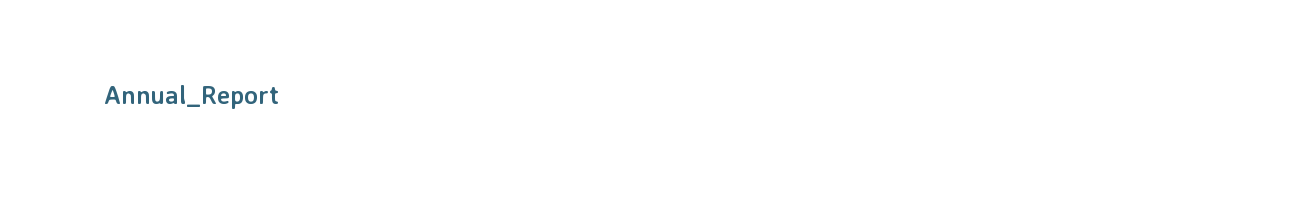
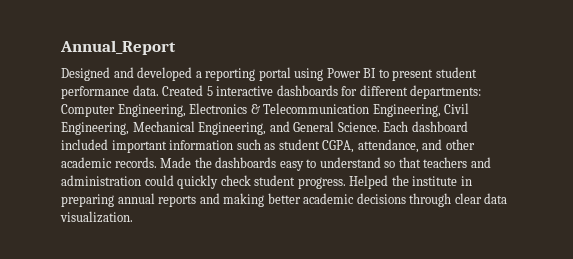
+ Designed and developed a reporting portal using Power BI to present student performance data. Created 5 interactive dashboards for different departments: Computer Engineering, Electronics & Telecommunication Engineering, Civil Engineering, Mechanical Engineering, and General Science. Each dashboard included important information such as student CGPA, attendance, and other academic records. Made the dashboards easy to understand so that teachers and administration could quickly check student progress. Helped the institute in preparing annual reports and making better academic decisions through clear data visualization.

